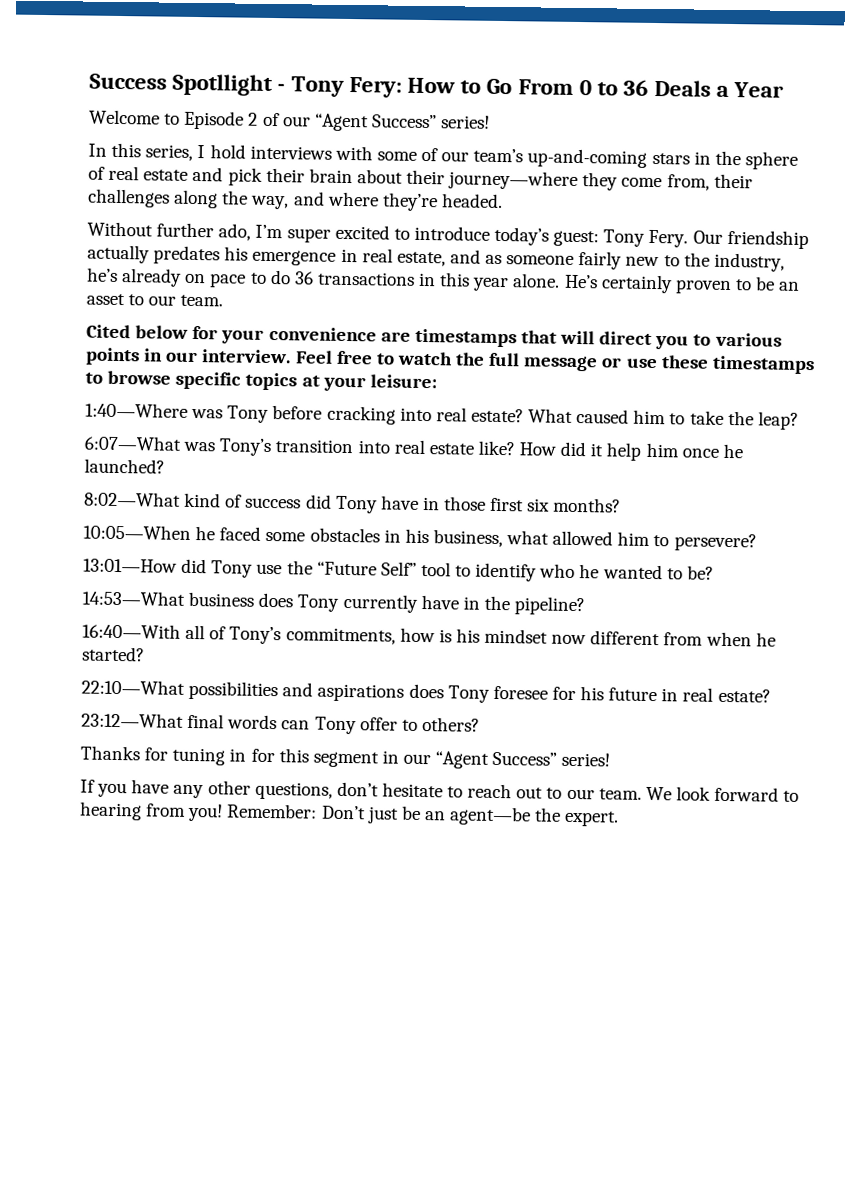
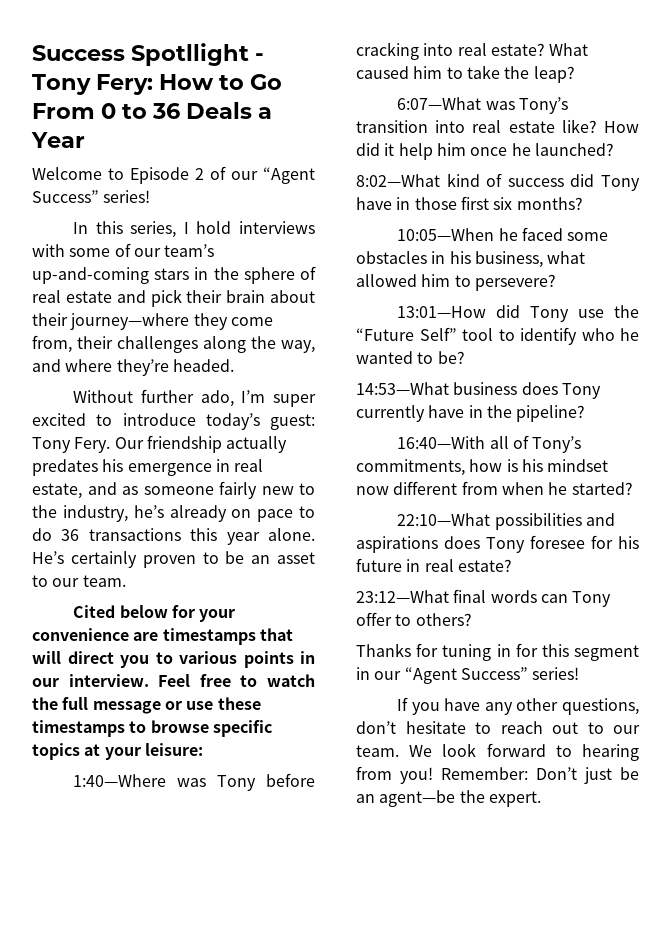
- Our friendship actually predates his emergence in real estate, and as someone fairly new to the industry, he’s already on pace to do 36 transactions in this year alone.
+ Our friendship actually predates his emergence in real estate, and as someone fairly new to the industry, he’s already on pace to do 36 transactions this year alone.

